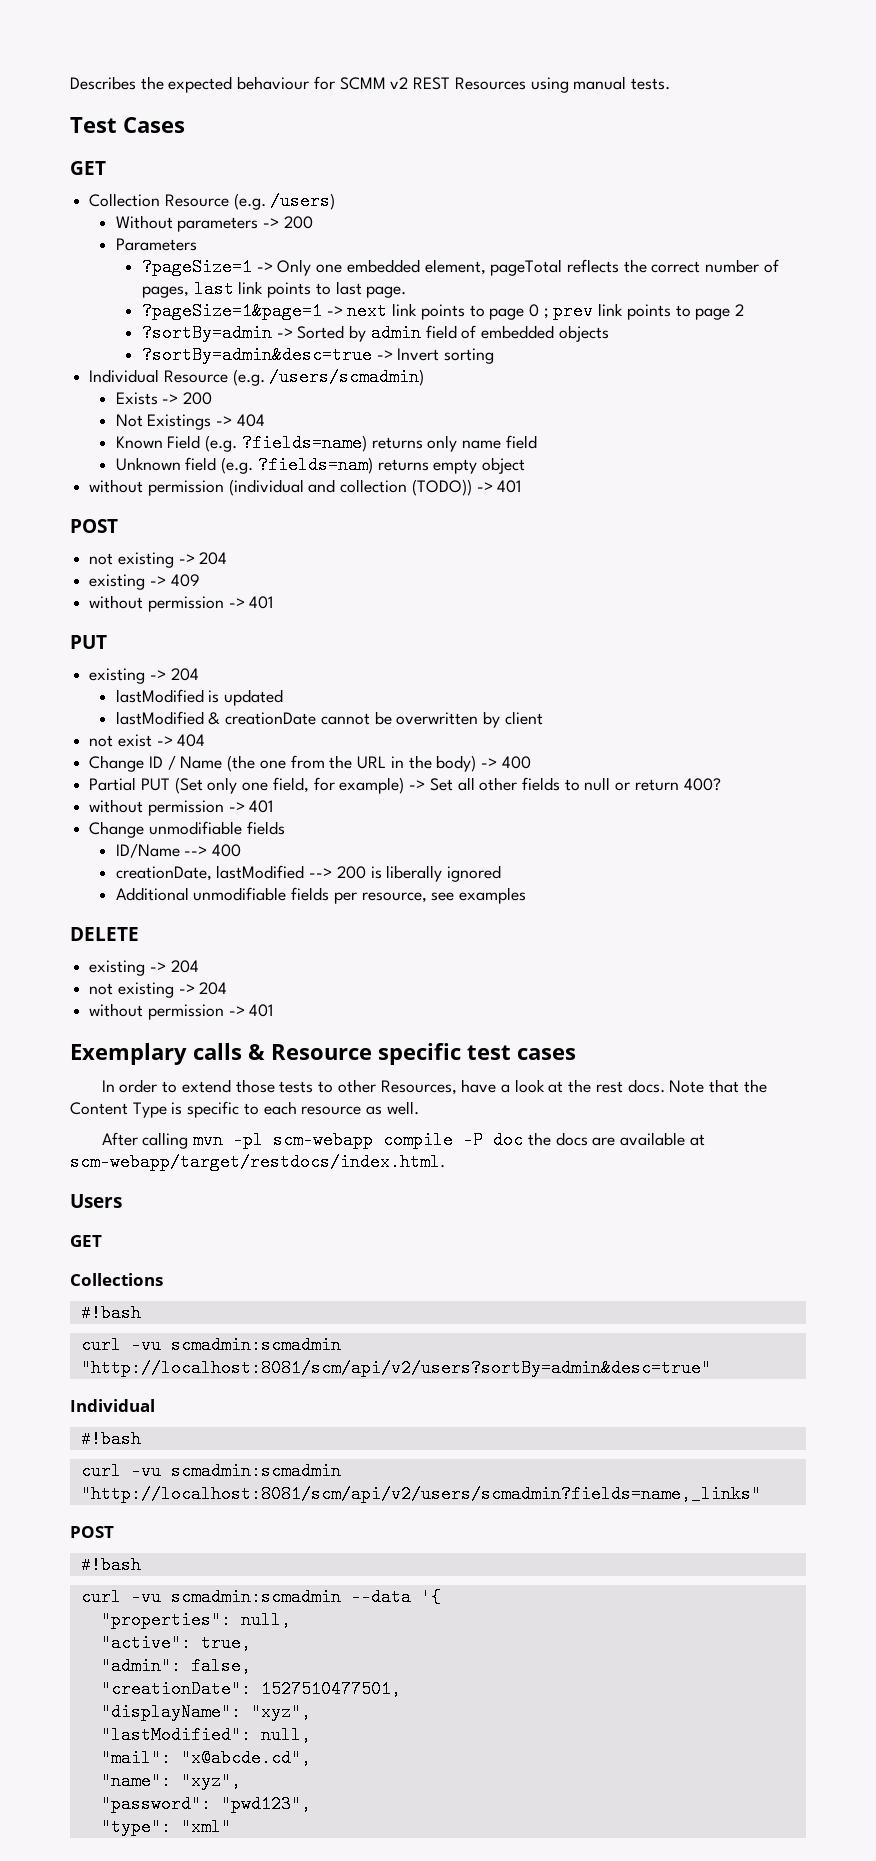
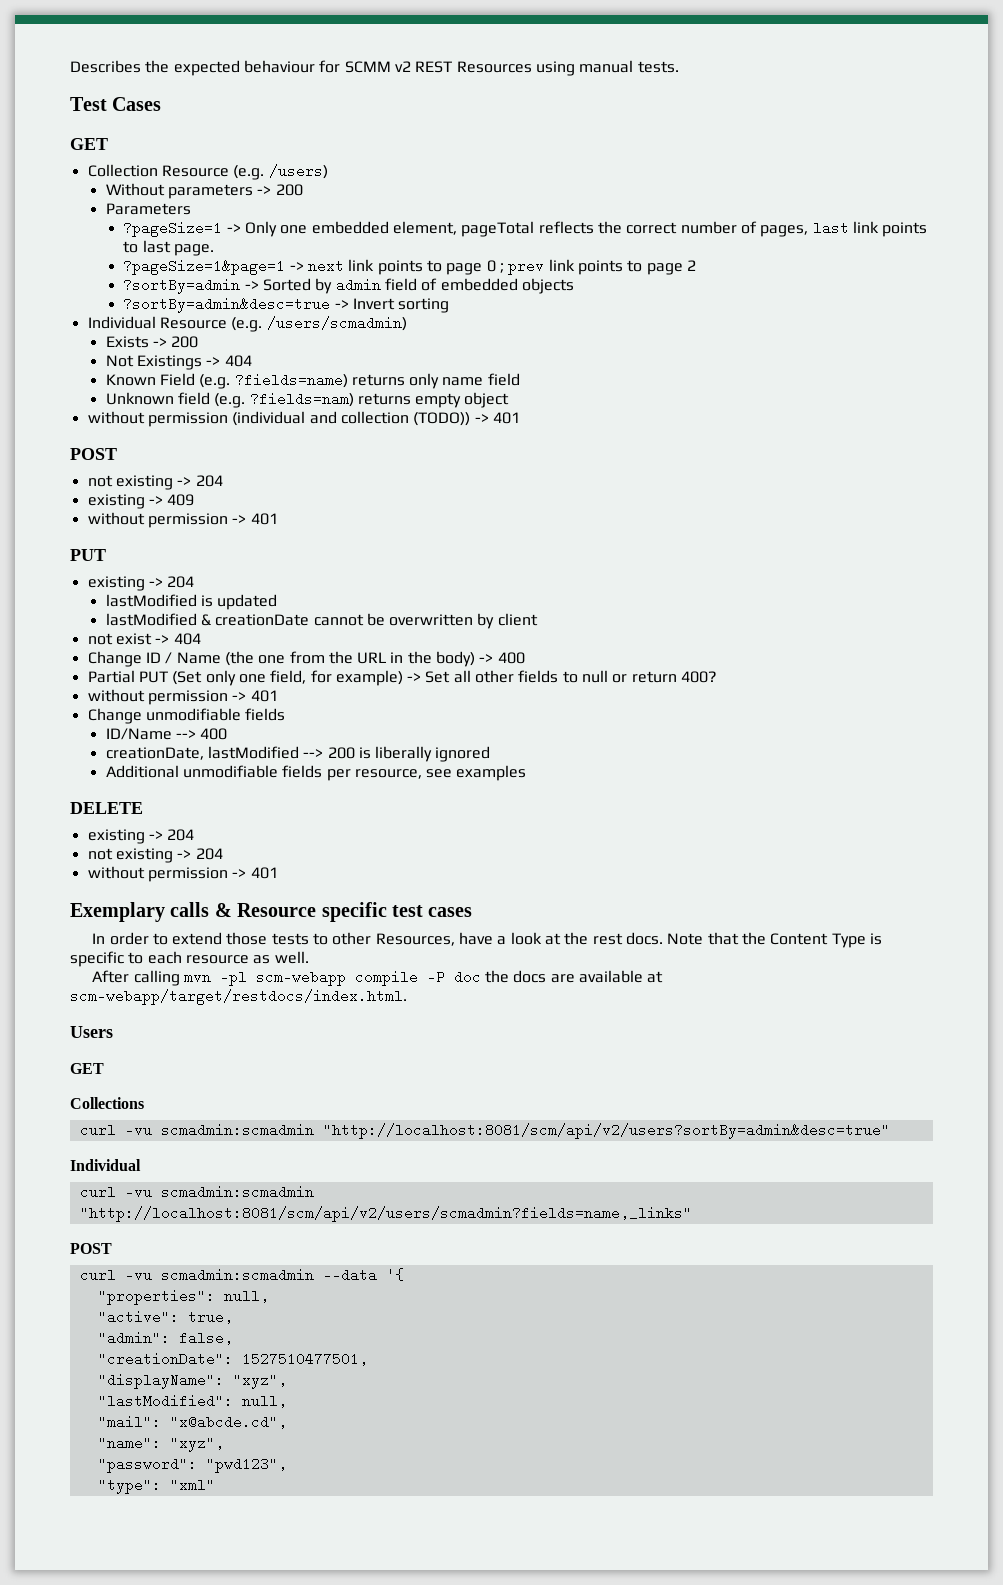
  Collections
- #!bash
  curl -vu scmadmin:scmadmin "http://localhost:8081/scm/api/v2/users?sortBy=admin&desc=true"
  Individual
- #!bash
  curl -vu scmadmin:scmadmin "http://localhost:8081/scm/api/v2/users/scmadmin?fields=name,_links"
  POST
- #!bash

